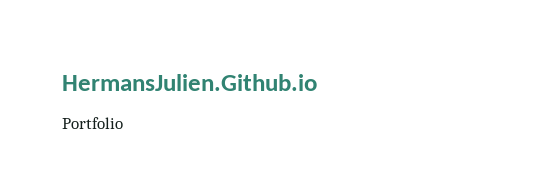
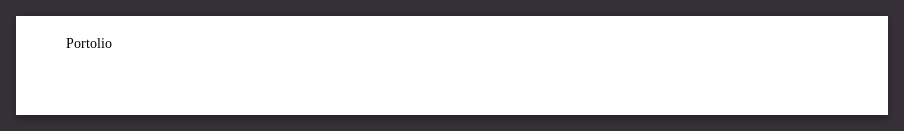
- HermansJulien.Github.io
- Portfolio
+ Portolio

